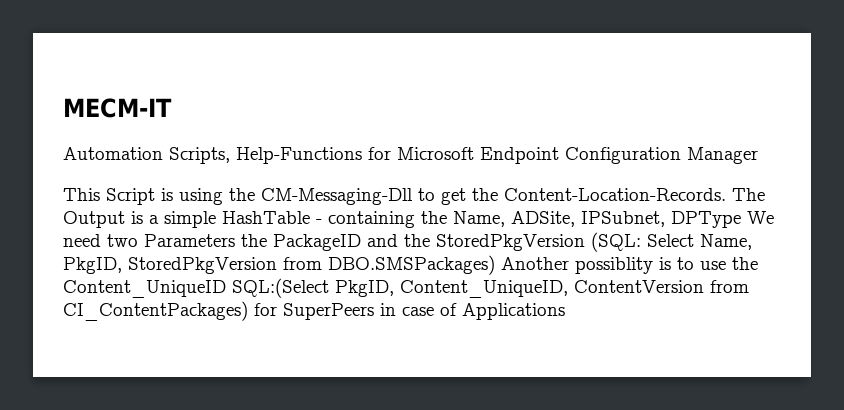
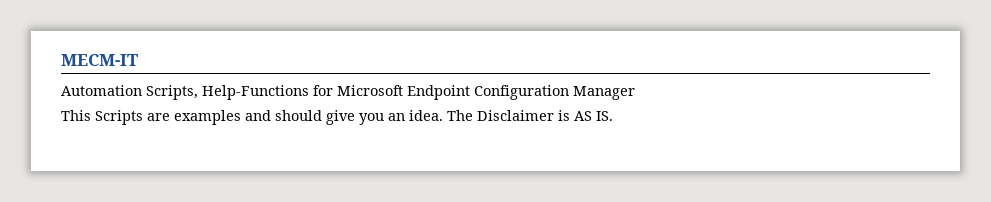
- This Script is using the CM-Messaging-Dll to get the Content-Location-Records. The Output is a simple HashTable - containing the Name, ADSite, IPSubnet, DPType We need two Parameters the PackageID and the StoredPkgVersion (SQL: Select Name, PkgID, StoredPkgVersion from DBO.SMSPackages) Another possiblity is to use the Content_UniqueID SQL:(Select PkgID, Content_UniqueID, ContentVersion from CI_ContentPackages) for SuperPeers in case of Applications
+ This Scripts are examples and should give you an idea. The Disclaimer is AS IS.

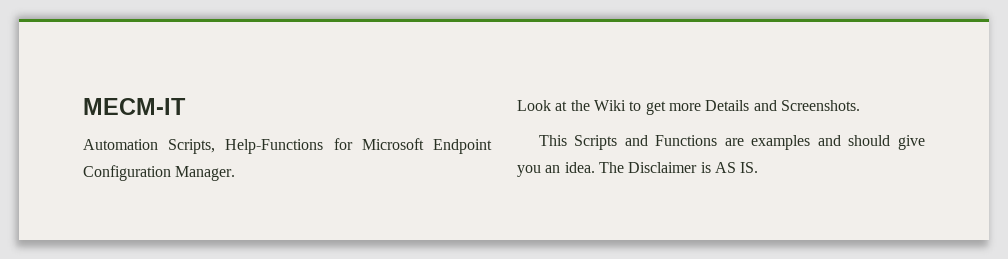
- Automation Scripts, Help-Functions for Microsoft Endpoint Configuration Manager
+ Automation Scripts, Help-Functions for Microsoft Endpoint Configuration Manager.
+ Look at the Wiki to get more Details and Screenshots.
- This Scripts are examples and should give you an idea.
+ This Scripts and Functions are examples and should give you an idea.

